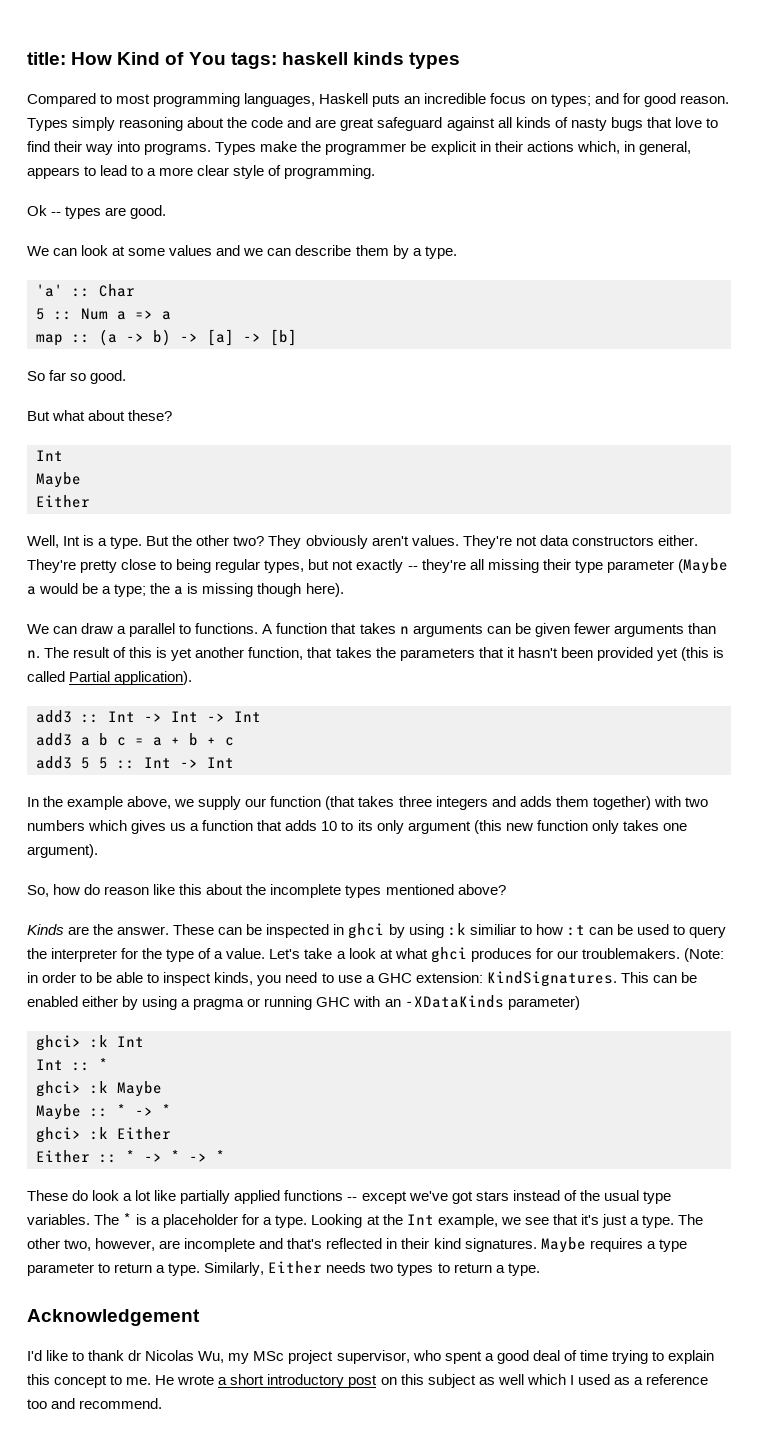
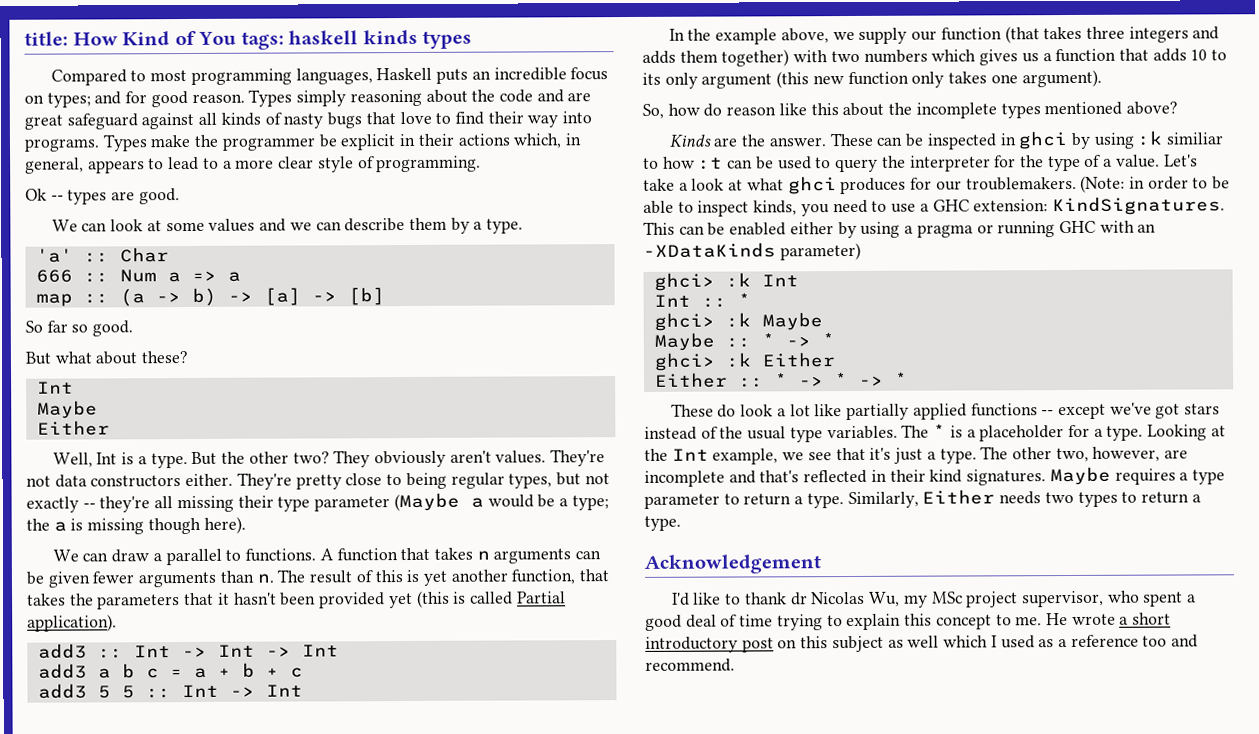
- 5 :: Num a => a
+ 666 :: Num a => a

